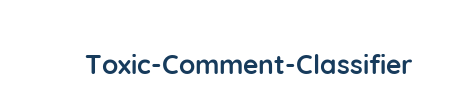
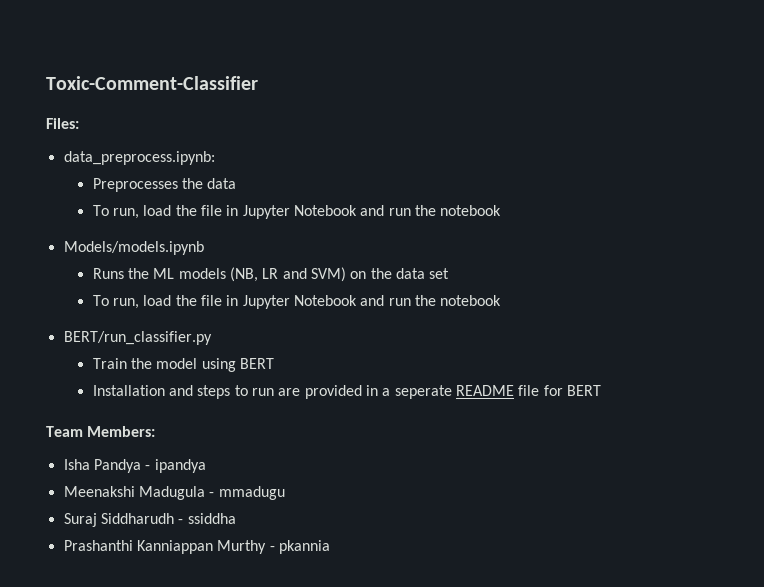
+ Files:
+ data_preprocess.ipynb:
+ Preprocesses the data
+ To run, load the file in Jupyter Notebook and run the notebook
+ Models/models.ipynb
+ Runs the ML models (NB, LR and SVM) on the data set
+ To run, load the file in Jupyter Notebook and run the notebook
+ BERT/run_classifier.py
+ Train the model using BERT
+ Installation and steps to run are provided in a seperate README file for BERT
+ Team Members:
+ Isha Pandya - ipandya
+ Meenakshi Madugula - mmadugu
+ Suraj Siddharudh - ssiddha
+ Prashanthi Kanniappan Murthy - pkannia

